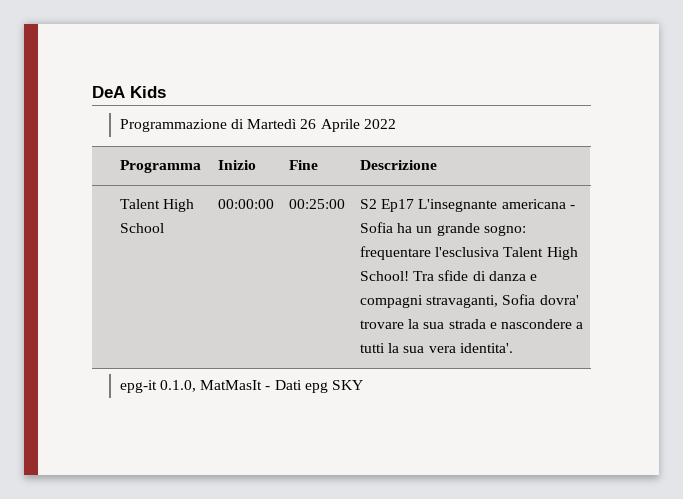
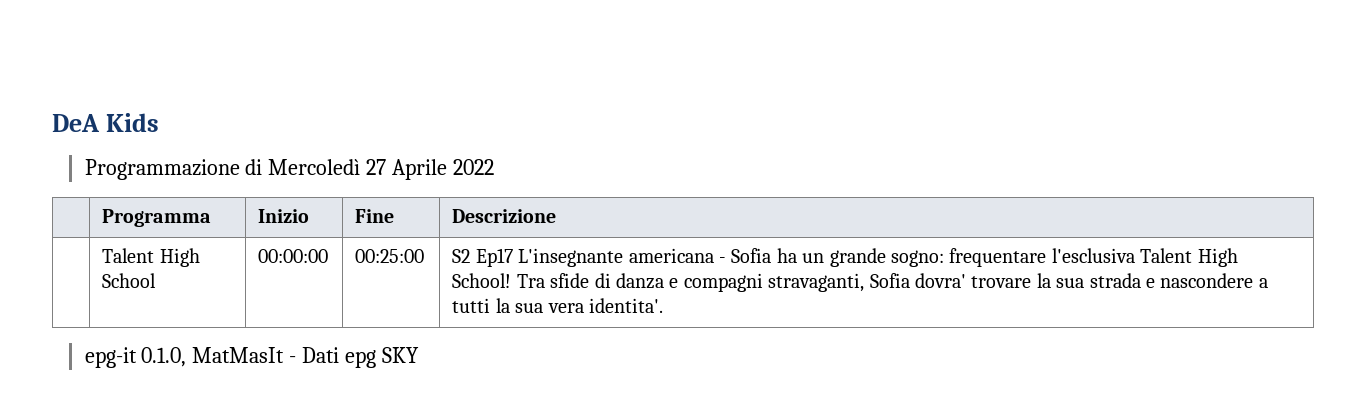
- Programmazione di Martedì 26 Aprile 2022
+ Programmazione di Mercoledì 27 Aprile 2022

